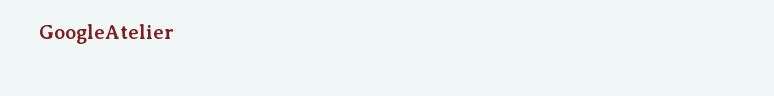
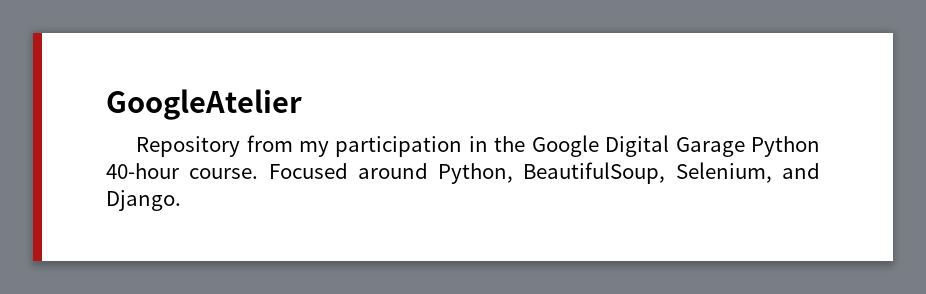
+ Repository from my participation in the Google Digital Garage Python 40-hour course. Focused around Python, BeautifulSoup, Selenium, and Django.

